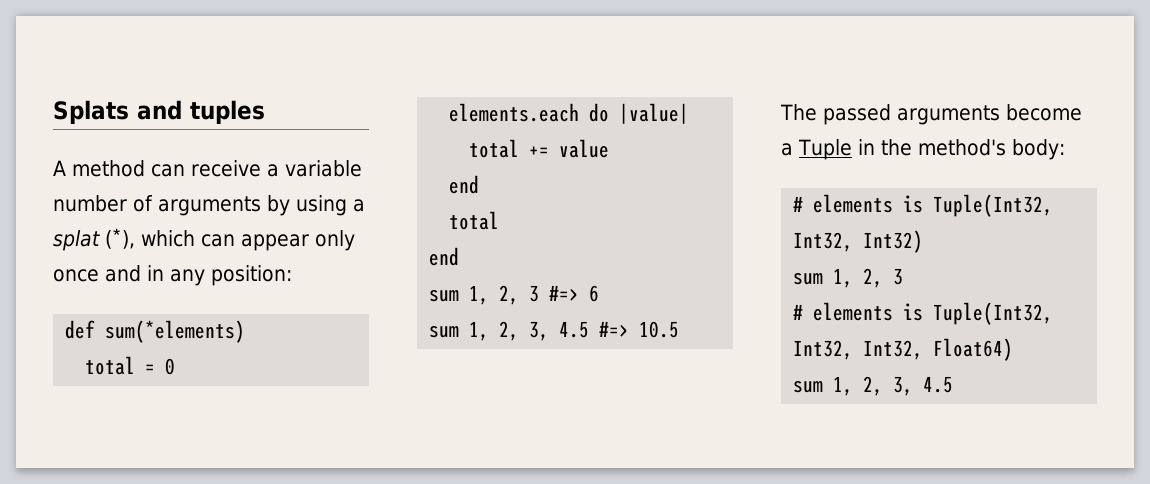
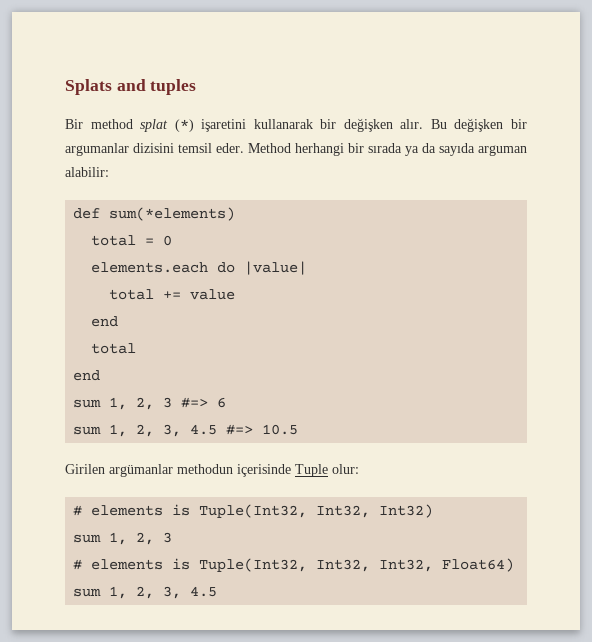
- A method can receive a variable number of arguments by using a splat (*), which can appear only once and in any position:
+ Bir method splat (*) işaretini kullanarak bir değişken alır. Bu değişken bir argumanlar dizisini temsil eder. Method herhangi bir sırada ya da sayıda arguman alabilir:
- The passed arguments become a Tuple in the method's body:
+ Girilen argümanlar methodun içerisinde Tuple olur:

